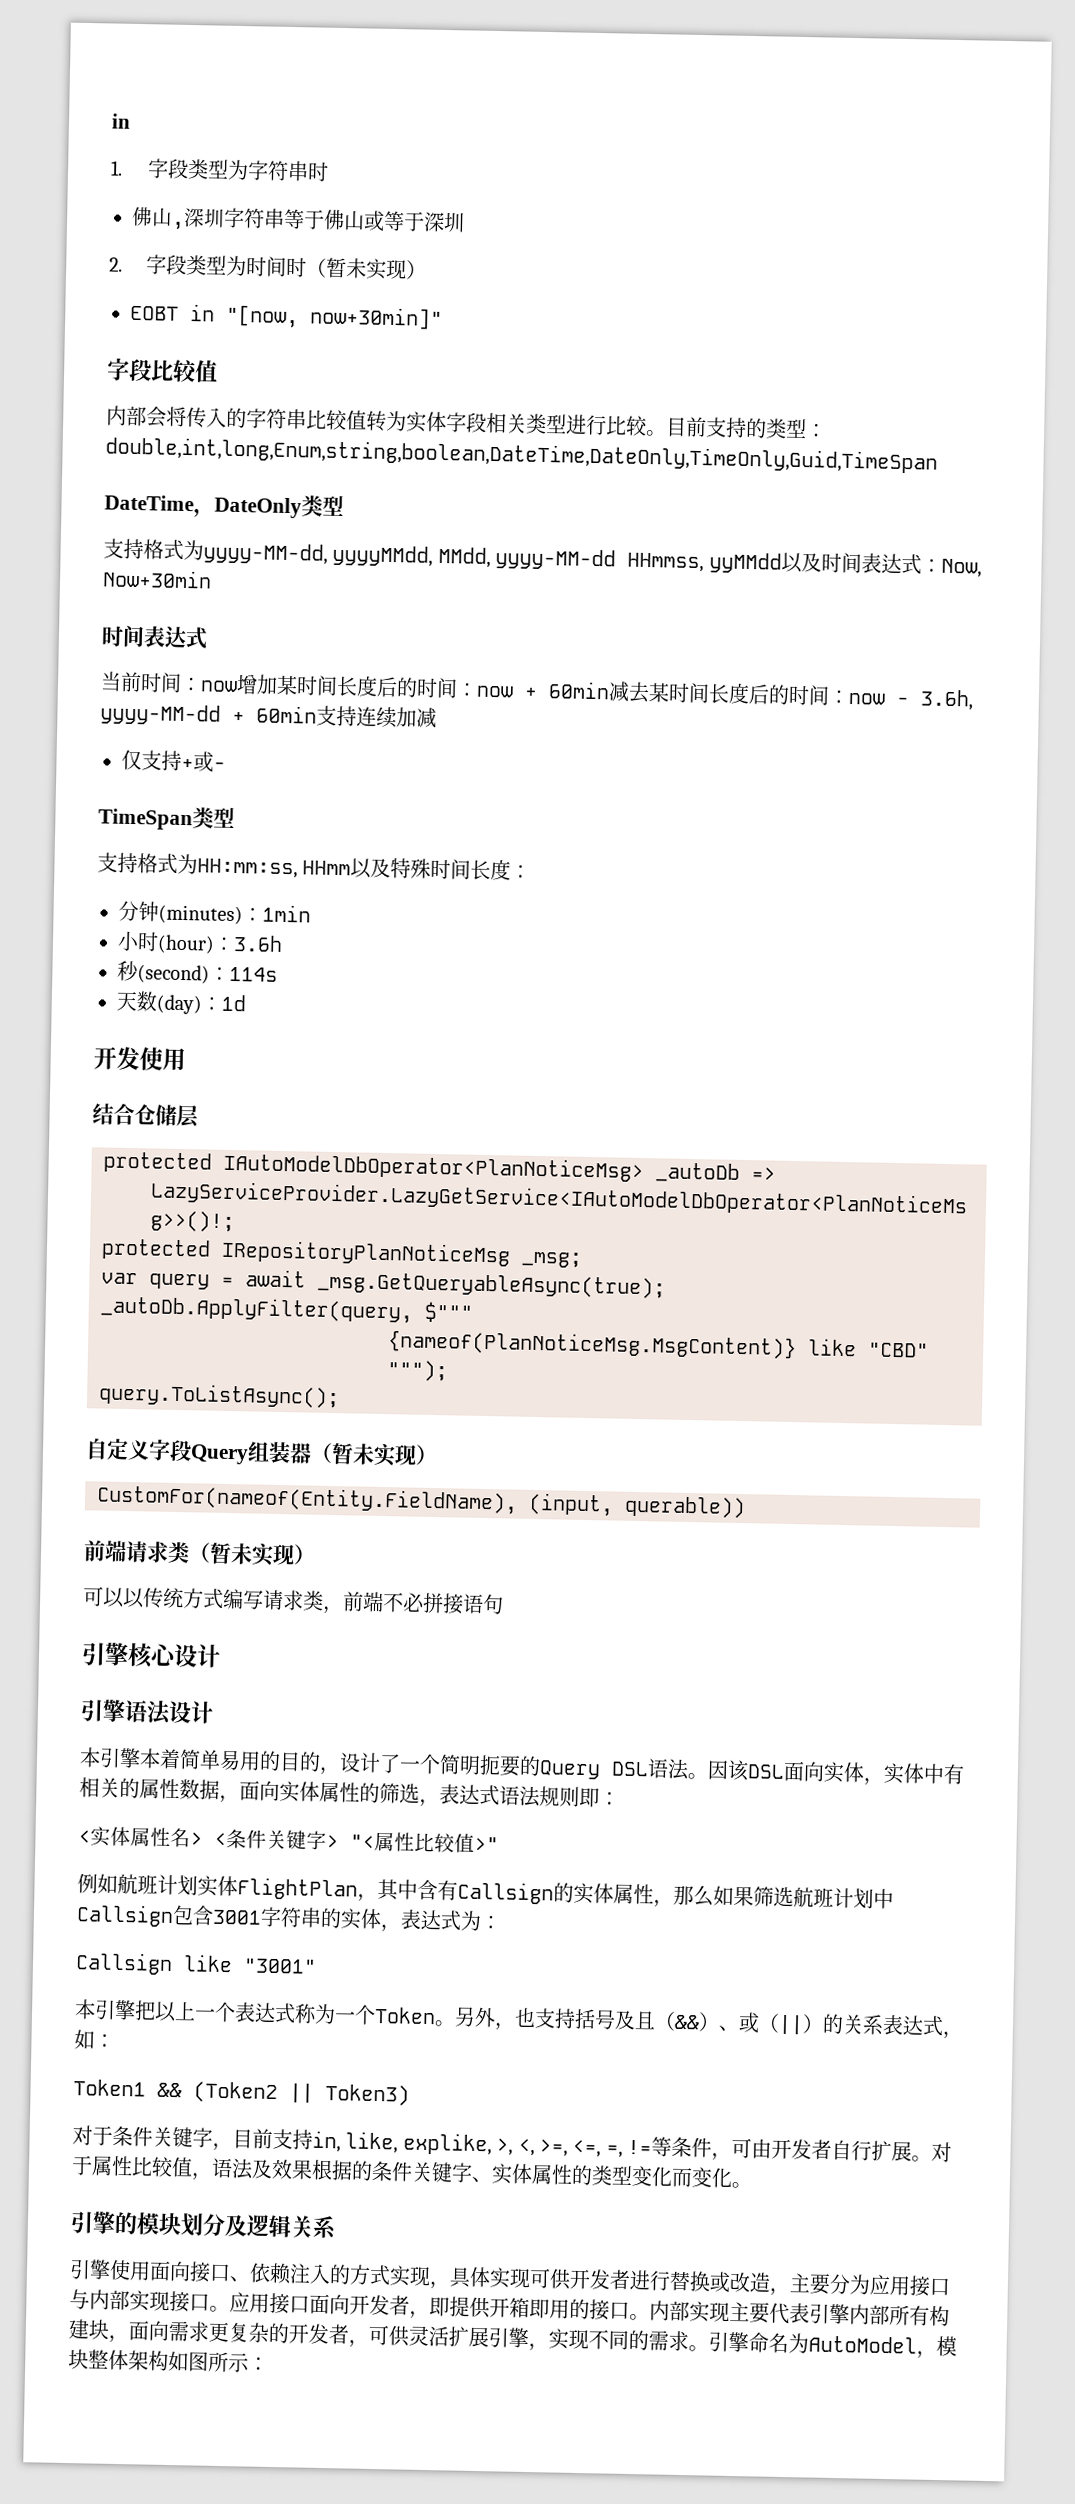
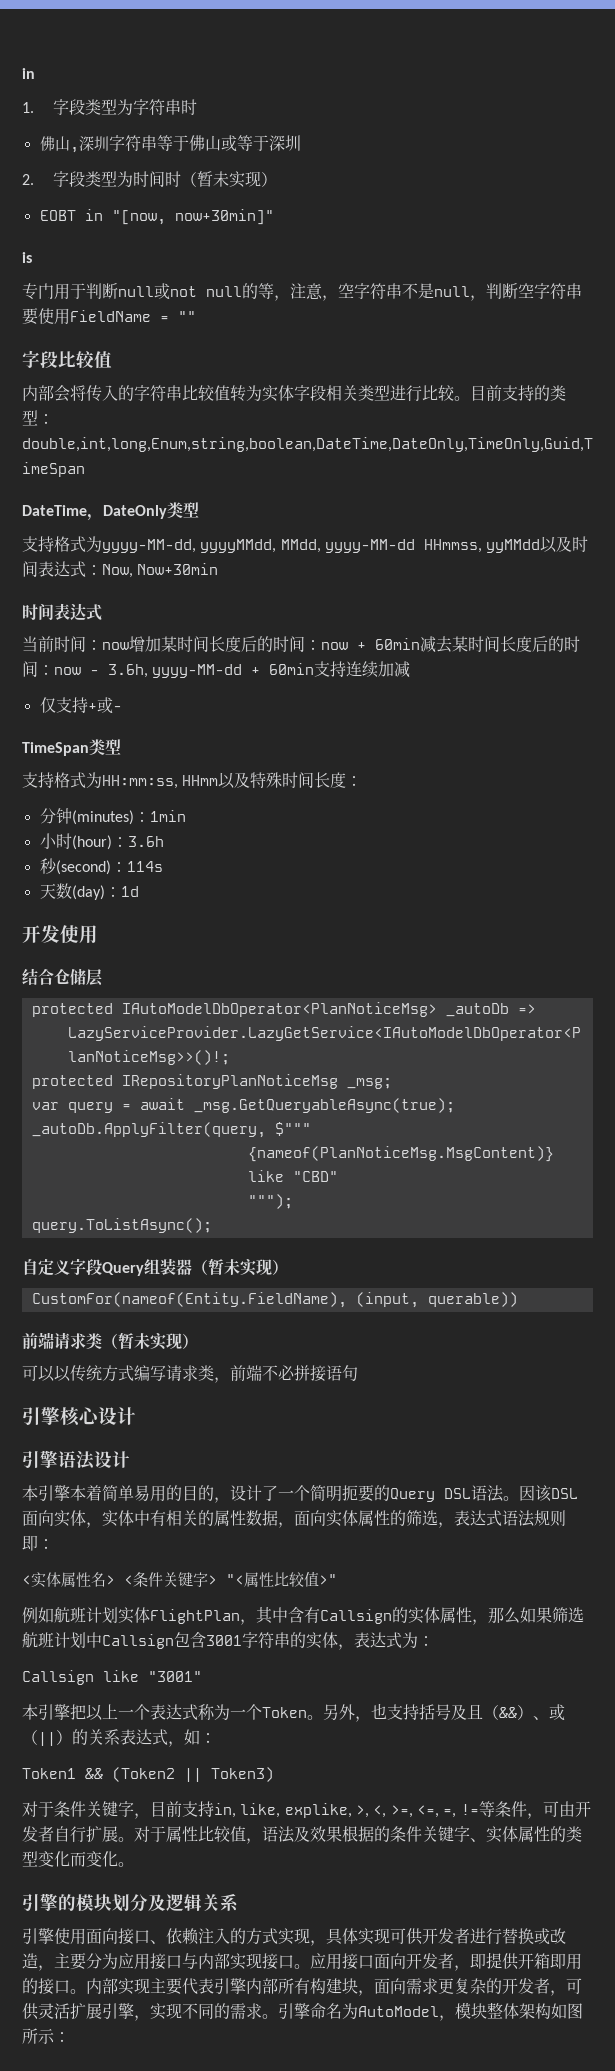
+ is
+ 专门用于判断null或not null的等，注意，空字符串不是null，判断空字符串要使用FieldName = ""

